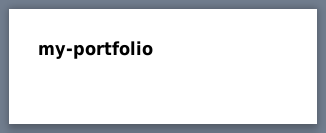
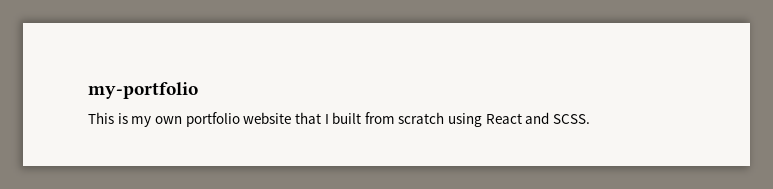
+ This is my own portfolio website that I built from scratch using React and SCSS.

